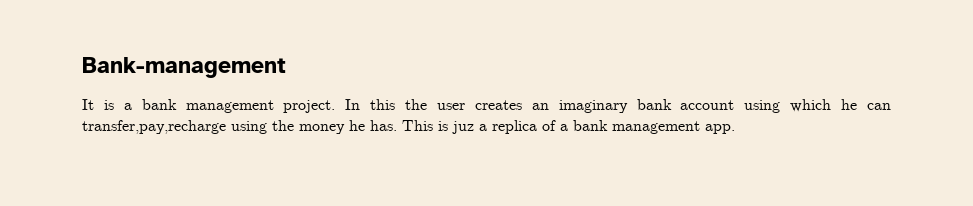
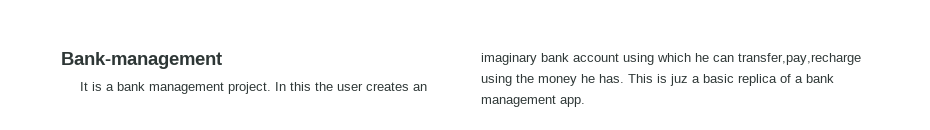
- This is juz a replica of a bank management app.
+ This is juz a basic replica of a bank management app.

